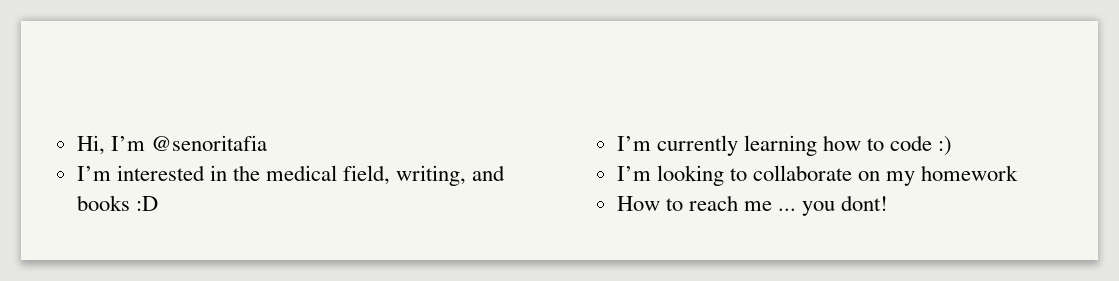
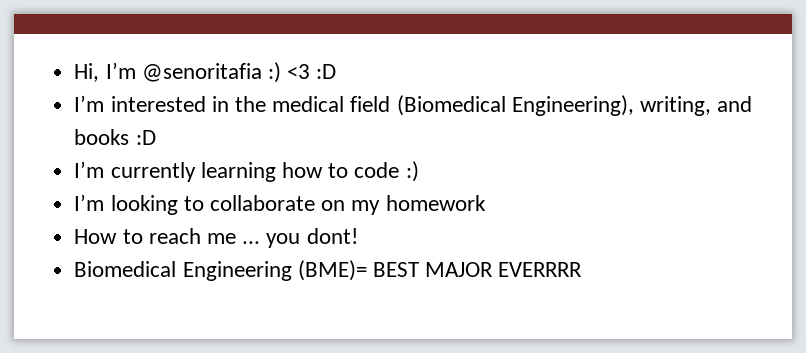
- Hi, I’m @senoritafia
+ Hi, I’m @senoritafia :) <3 :D
- I’m interested in the medical field, writing, and books :D
+ I’m interested in the medical field (Biomedical Engineering), writing, and books :D
+ Biomedical Engineering (BME)= BEST MAJOR EVERRRR

